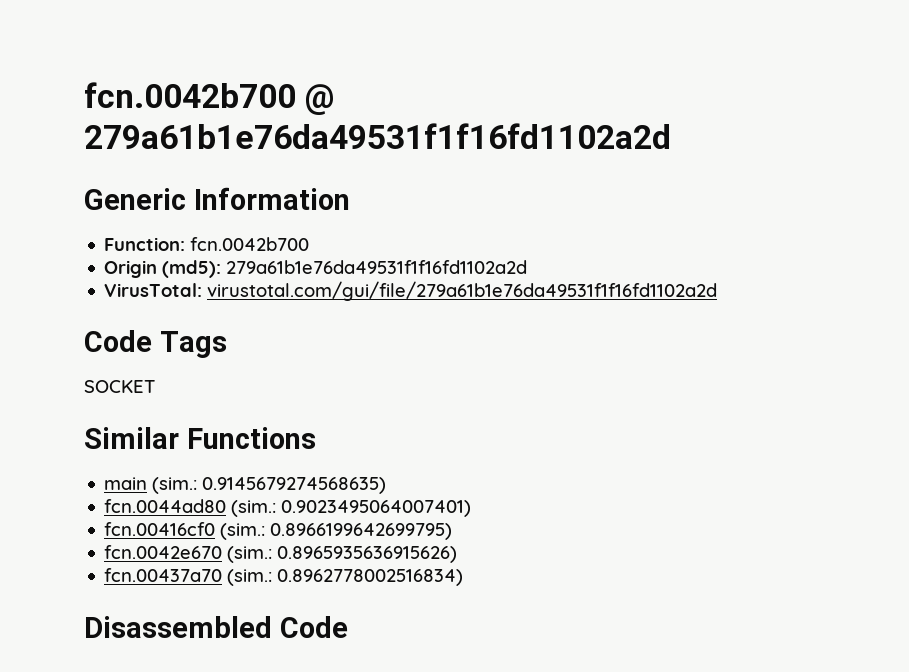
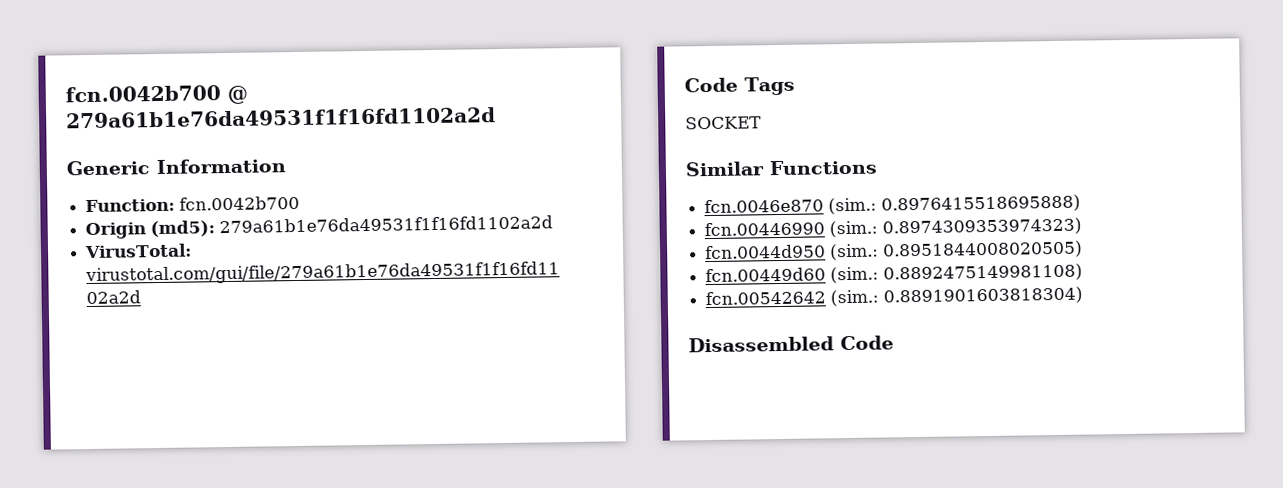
- main (sim.: 0.9145679274568635)
- fcn.0044ad80 (sim.: 0.9023495064007401)
- fcn.00416cf0 (sim.: 0.8966199642699795)
- fcn.0042e670 (sim.: 0.8965935636915626)
- fcn.00437a70 (sim.: 0.8962778002516834)
+ fcn.0046e870 (sim.: 0.8976415518695888)
+ fcn.00446990 (sim.: 0.8974309353974323)
+ fcn.0044d950 (sim.: 0.8951844008020505)
+ fcn.00449d60 (sim.: 0.8892475149981108)
+ fcn.00542642 (sim.: 0.8891901603818304)

